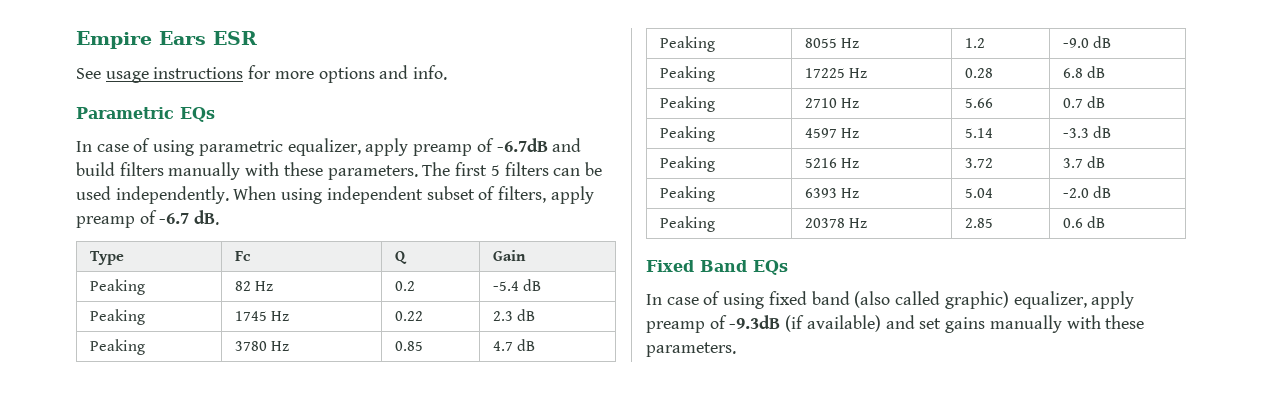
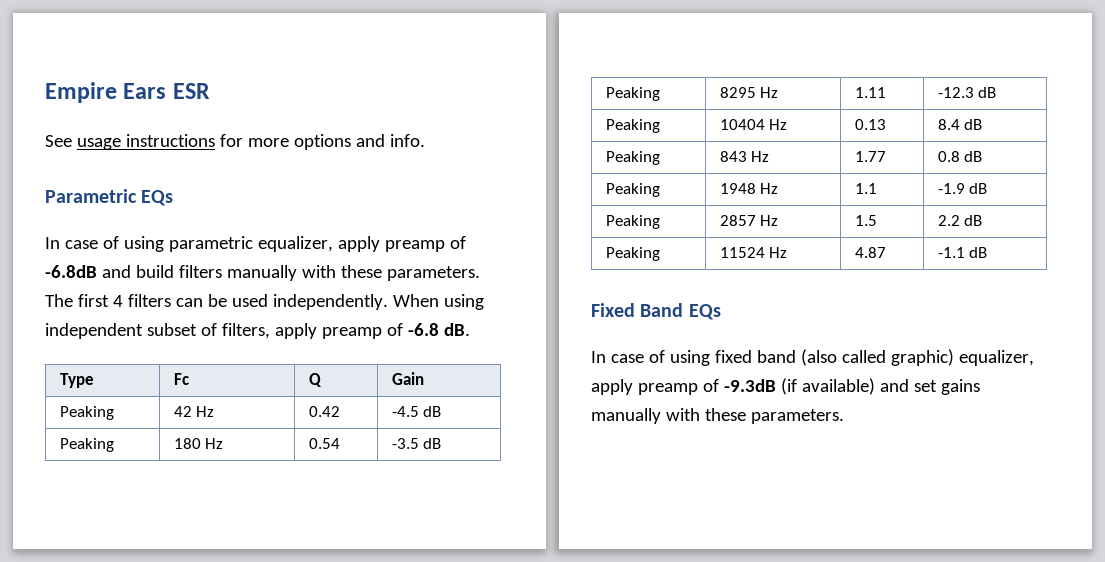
- In case of using parametric equalizer, apply preamp of -6.7dB and build filters manually with these parameters.
+ In case of using parametric equalizer, apply preamp of -6.8dB and build filters manually with these parameters.
- The first 5 filters can be used independently.
+ The first 4 filters can be used independently.
- When using independent subset of filters, apply preamp of -6.7 dB.
+ When using independent subset of filters, apply preamp of -6.8 dB.
- Peaking | 82 Hz | 0.2 | -5.4 dB
- Peaking | 1745 Hz | 0.22 | 2.3 dB
- Peaking | 3780 Hz | 0.85 | 4.7 dB
- Peaking | 8055 Hz | 1.2 | -9.0 dB
- Peaking | 17225 Hz | 0.28 | 6.8 dB
- Peaking | 2710 Hz | 5.66 | 0.7 dB
- Peaking | 4597 Hz | 5.14 | -3.3 dB
- Peaking | 5216 Hz | 3.72 | 3.7 dB
- Peaking | 6393 Hz | 5.04 | -2.0 dB
- Peaking | 20378 Hz | 2.85 | 0.6 dB
+ Peaking | 42 Hz | 0.42 | -4.5 dB
+ Peaking | 180 Hz | 0.54 | -3.5 dB
+ Peaking | 8295 Hz | 1.11 | -12.3 dB
+ Peaking | 10404 Hz | 0.13 | 8.4 dB
+ Peaking | 843 Hz | 1.77 | 0.8 dB
+ Peaking | 1948 Hz | 1.1 | -1.9 dB
+ Peaking | 2857 Hz | 1.5 | 2.2 dB
+ Peaking | 11524 Hz | 4.87 | -1.1 dB

